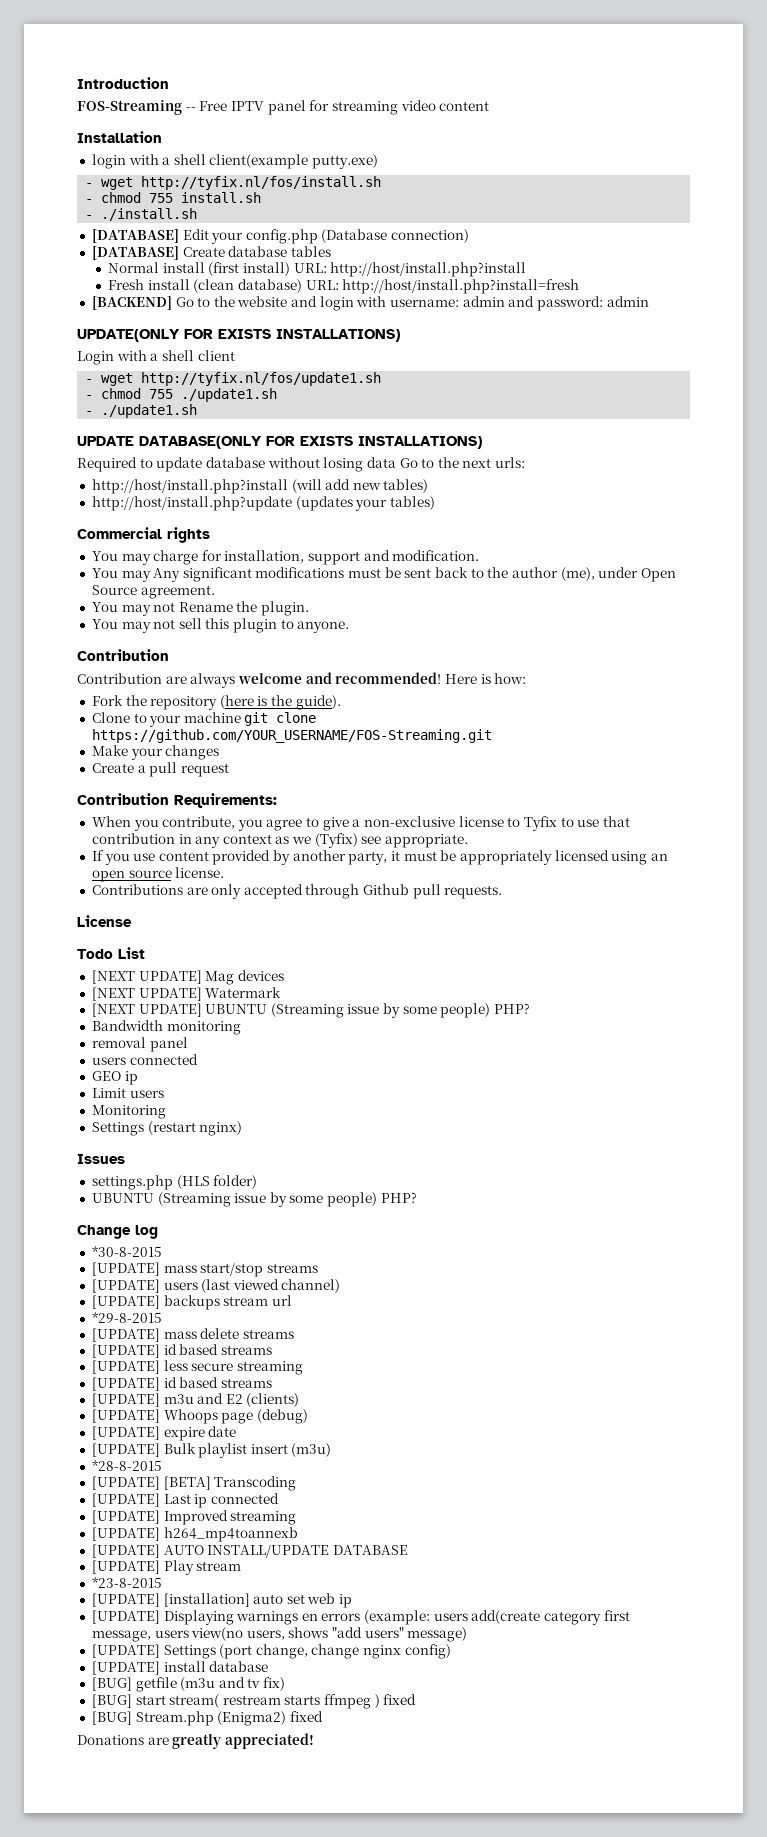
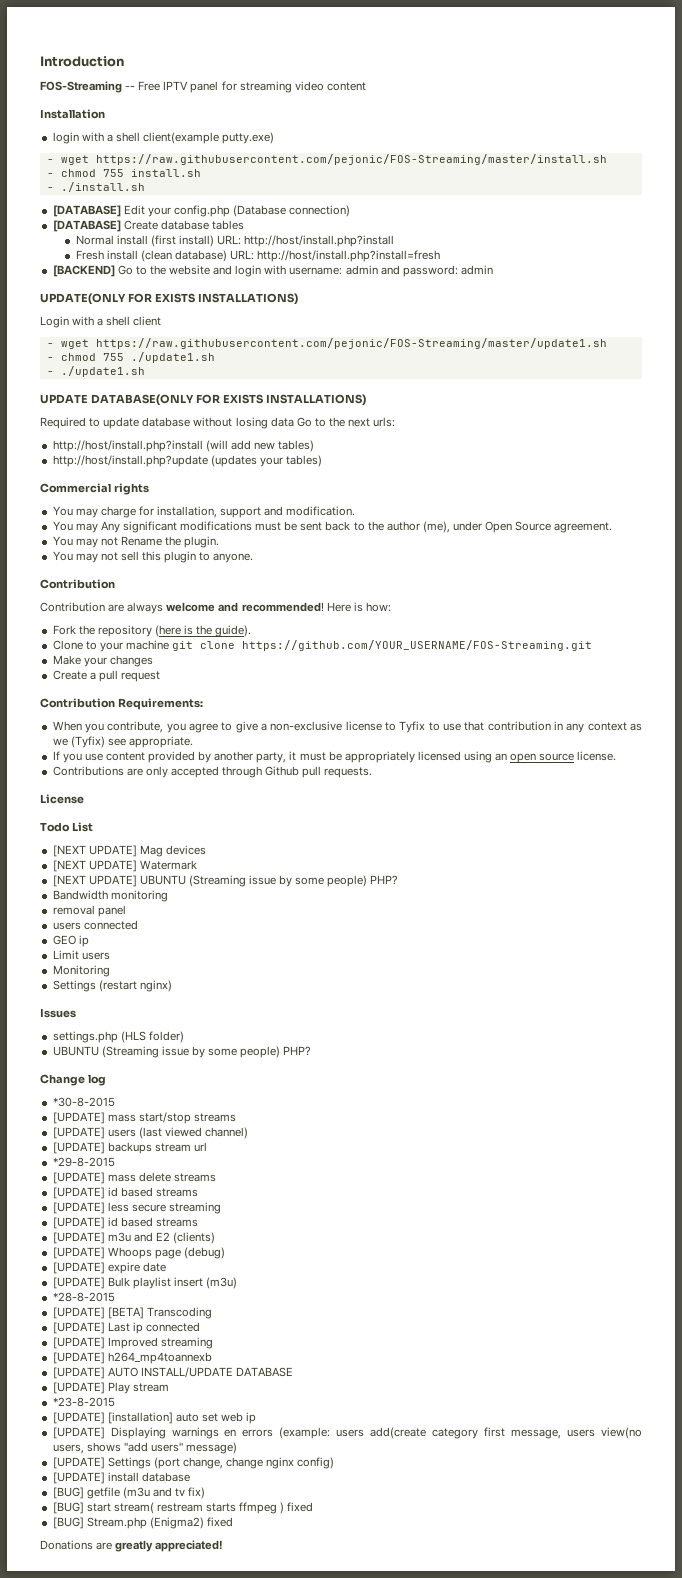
- - wget http://tyfix.nl/fos/install.sh
+ - wget https://raw.githubusercontent.com/pejonic/FOS-Streaming/master/install.sh
- - wget http://tyfix.nl/fos/update1.sh
+ - wget https://raw.githubusercontent.com/pejonic/FOS-Streaming/master/update1.sh

